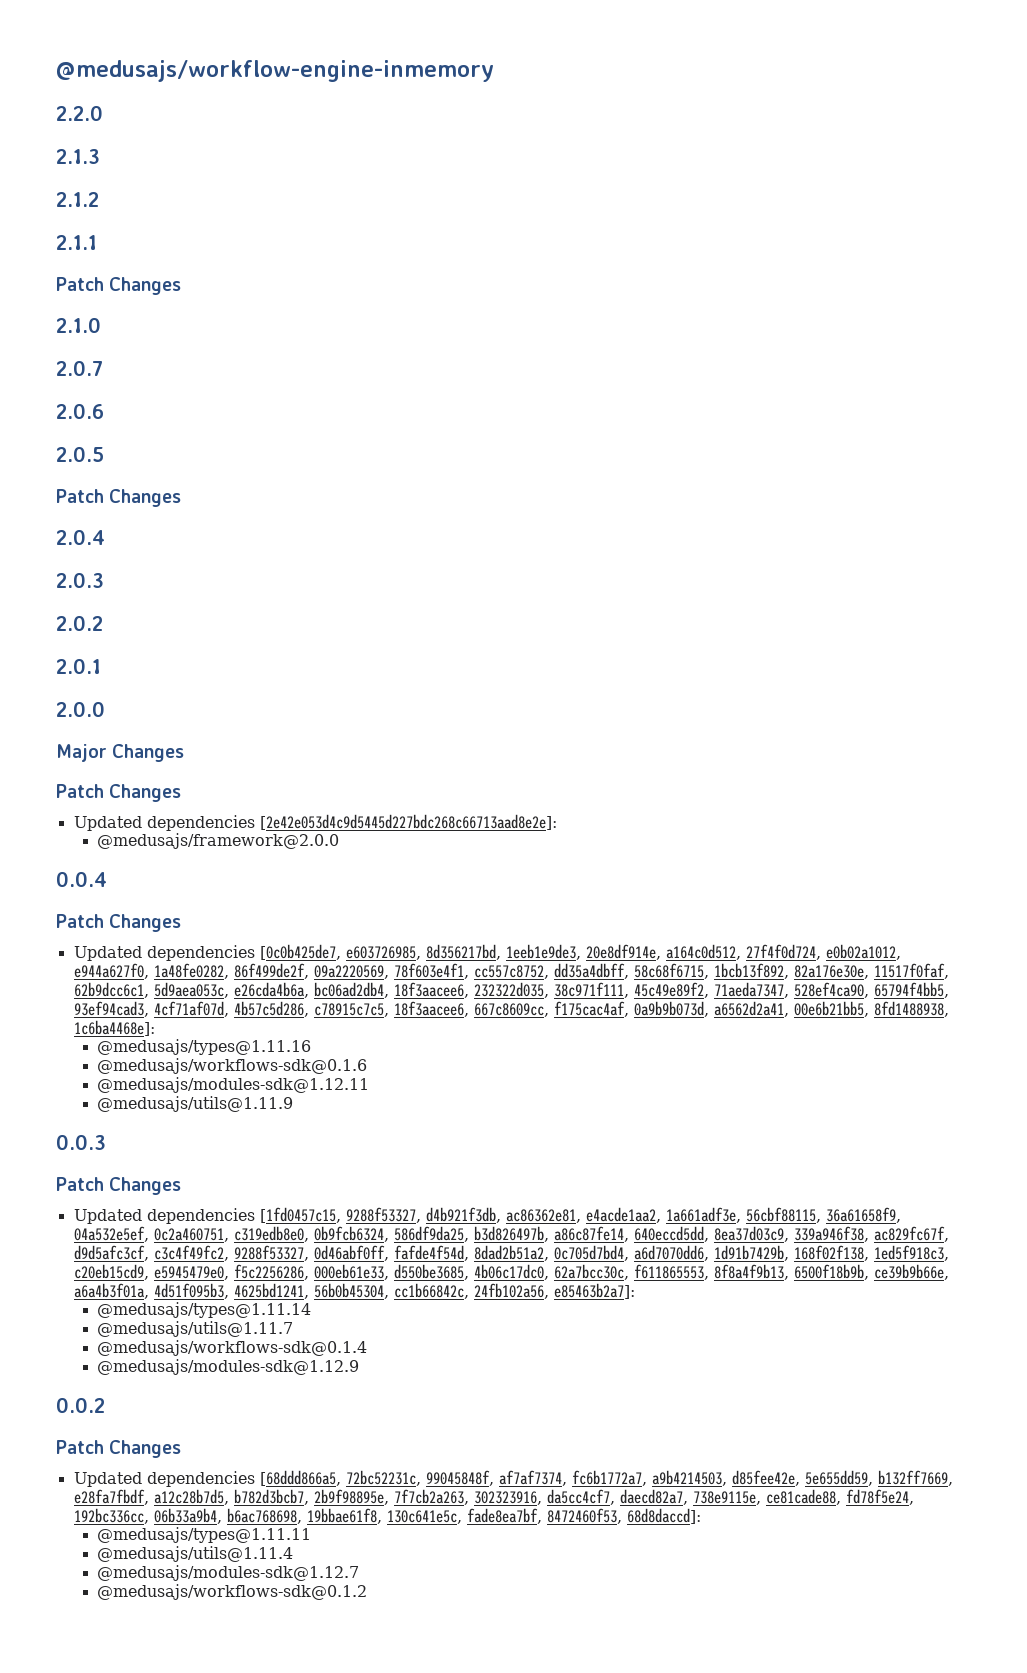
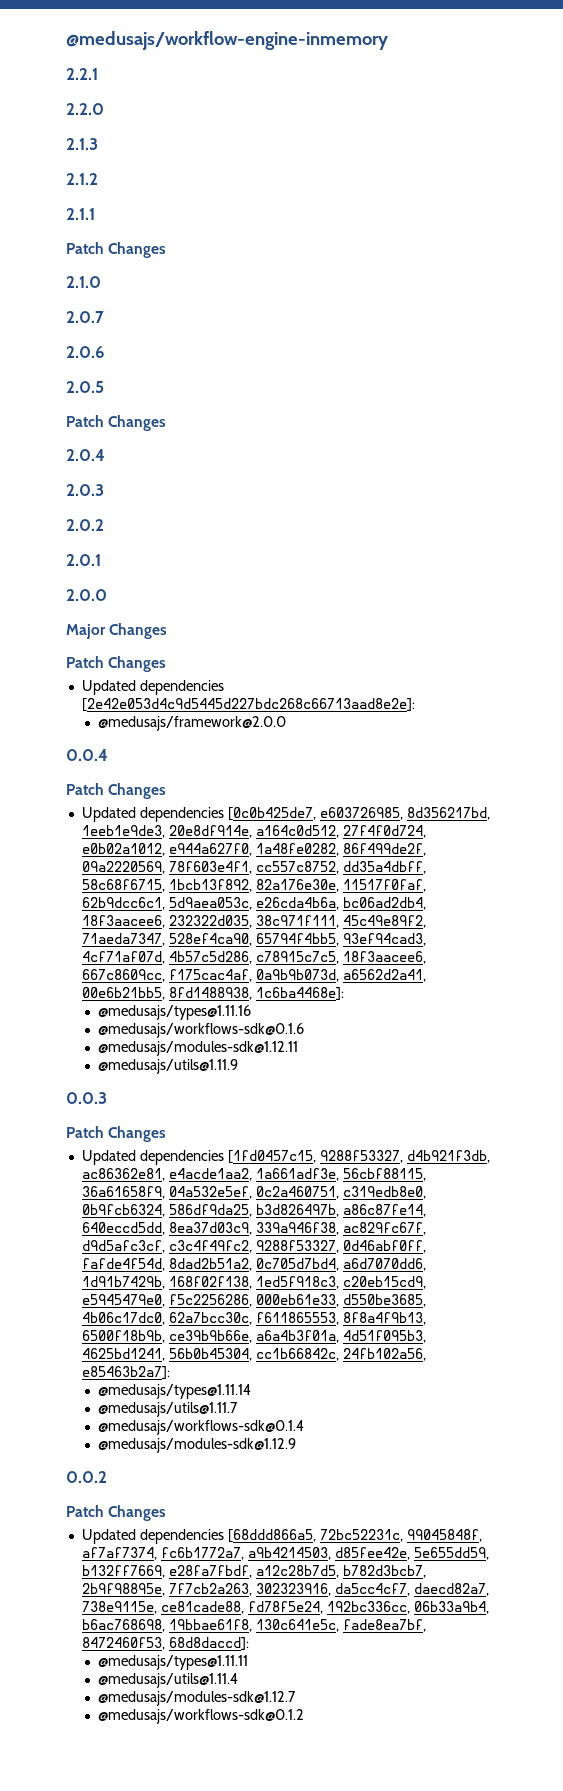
+ 2.2.1

